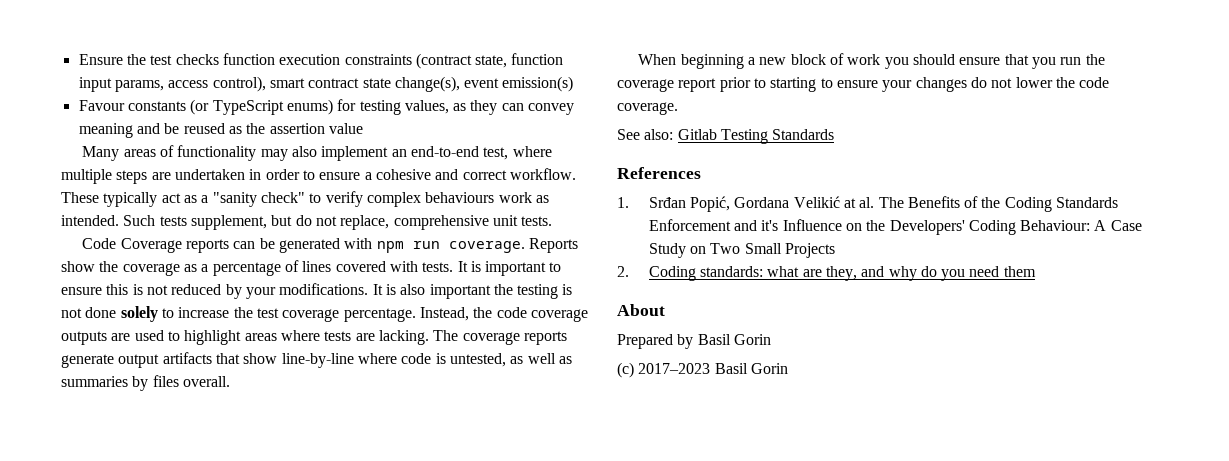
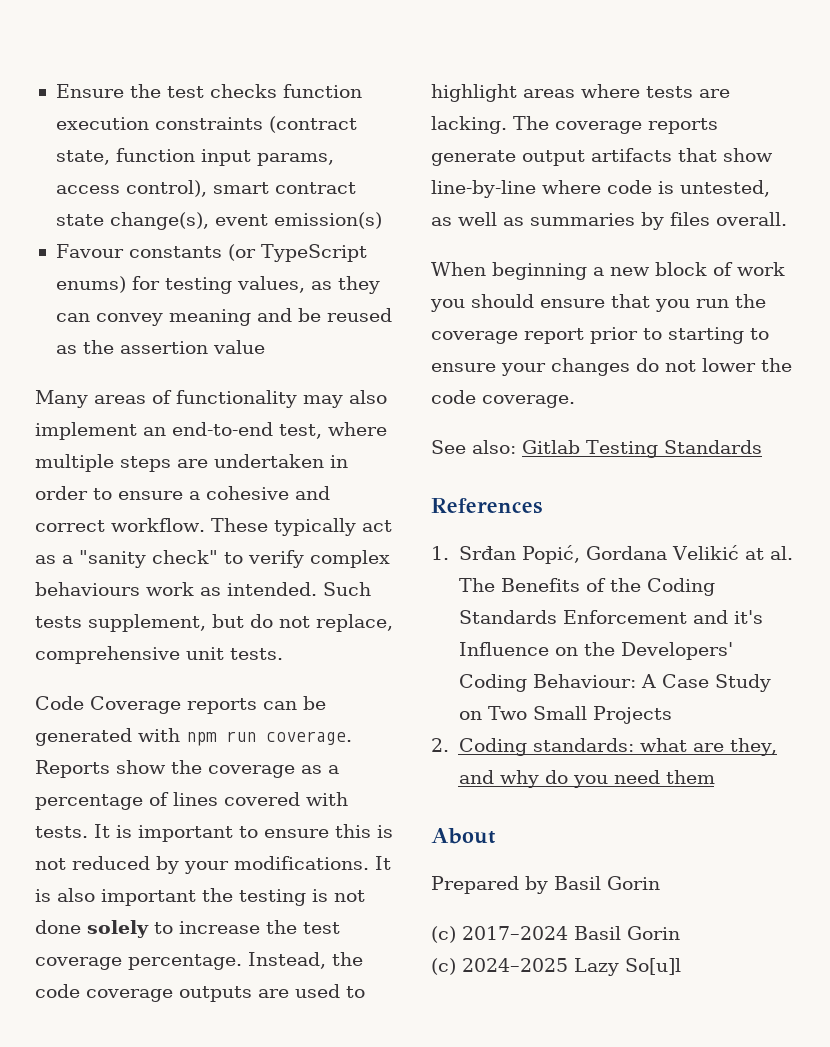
- (c) 2017–2023 Basil Gorin
+ (c) 2017–2024 Basil Gorin
+ (c) 2024–2025 Lazy So[u]l

